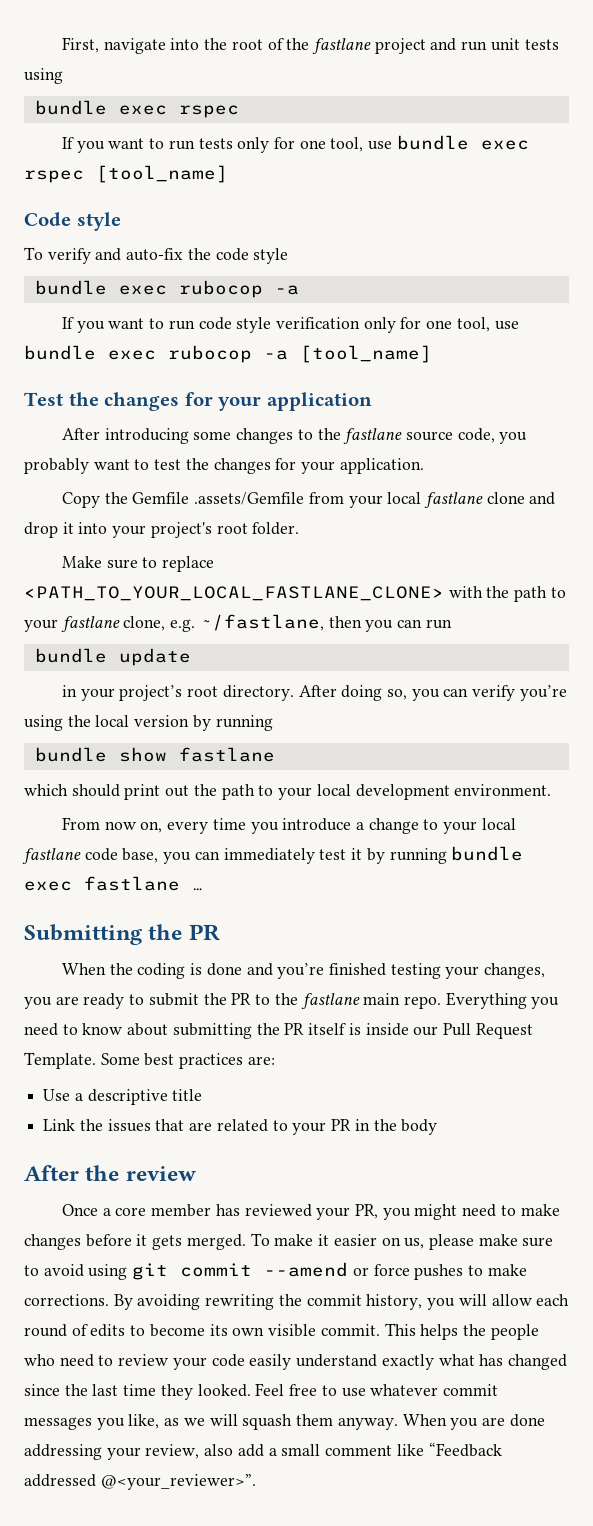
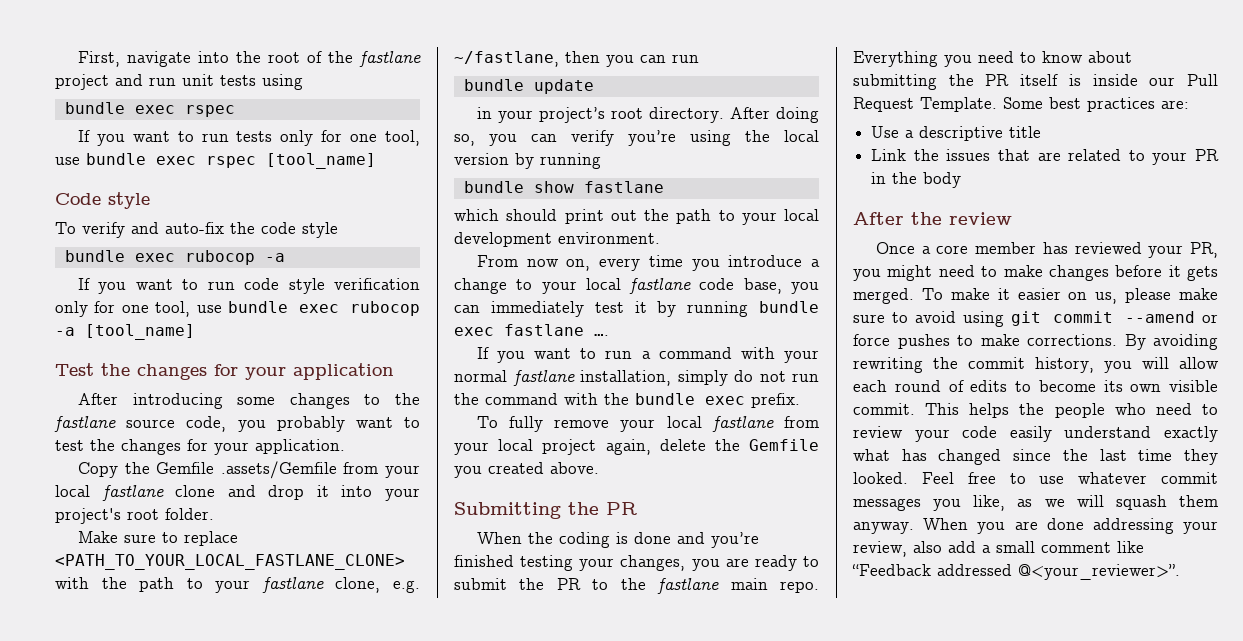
- From now on, every time you introduce a change to your local fastlane code base, you can immediately test it by running bundle exec fastlane …
+ From now on, every time you introduce a change to your local fastlane code base, you can immediately test it by running bundle exec fastlane ….
+ If you want to run a command with your normal fastlane installation, simply do not run the command with the bundle exec prefix.
+ To fully remove your local fastlane from your local project again, delete the Gemfile you created above.

